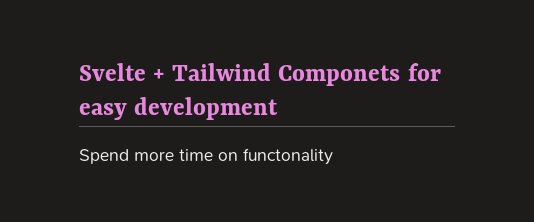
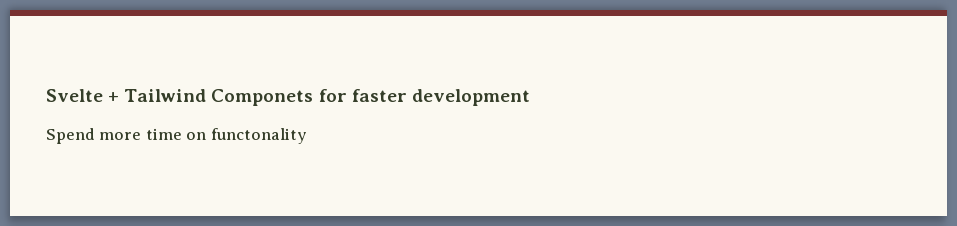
- Svelte + Tailwind Componets for easy development
+ Svelte + Tailwind Componets for faster development

